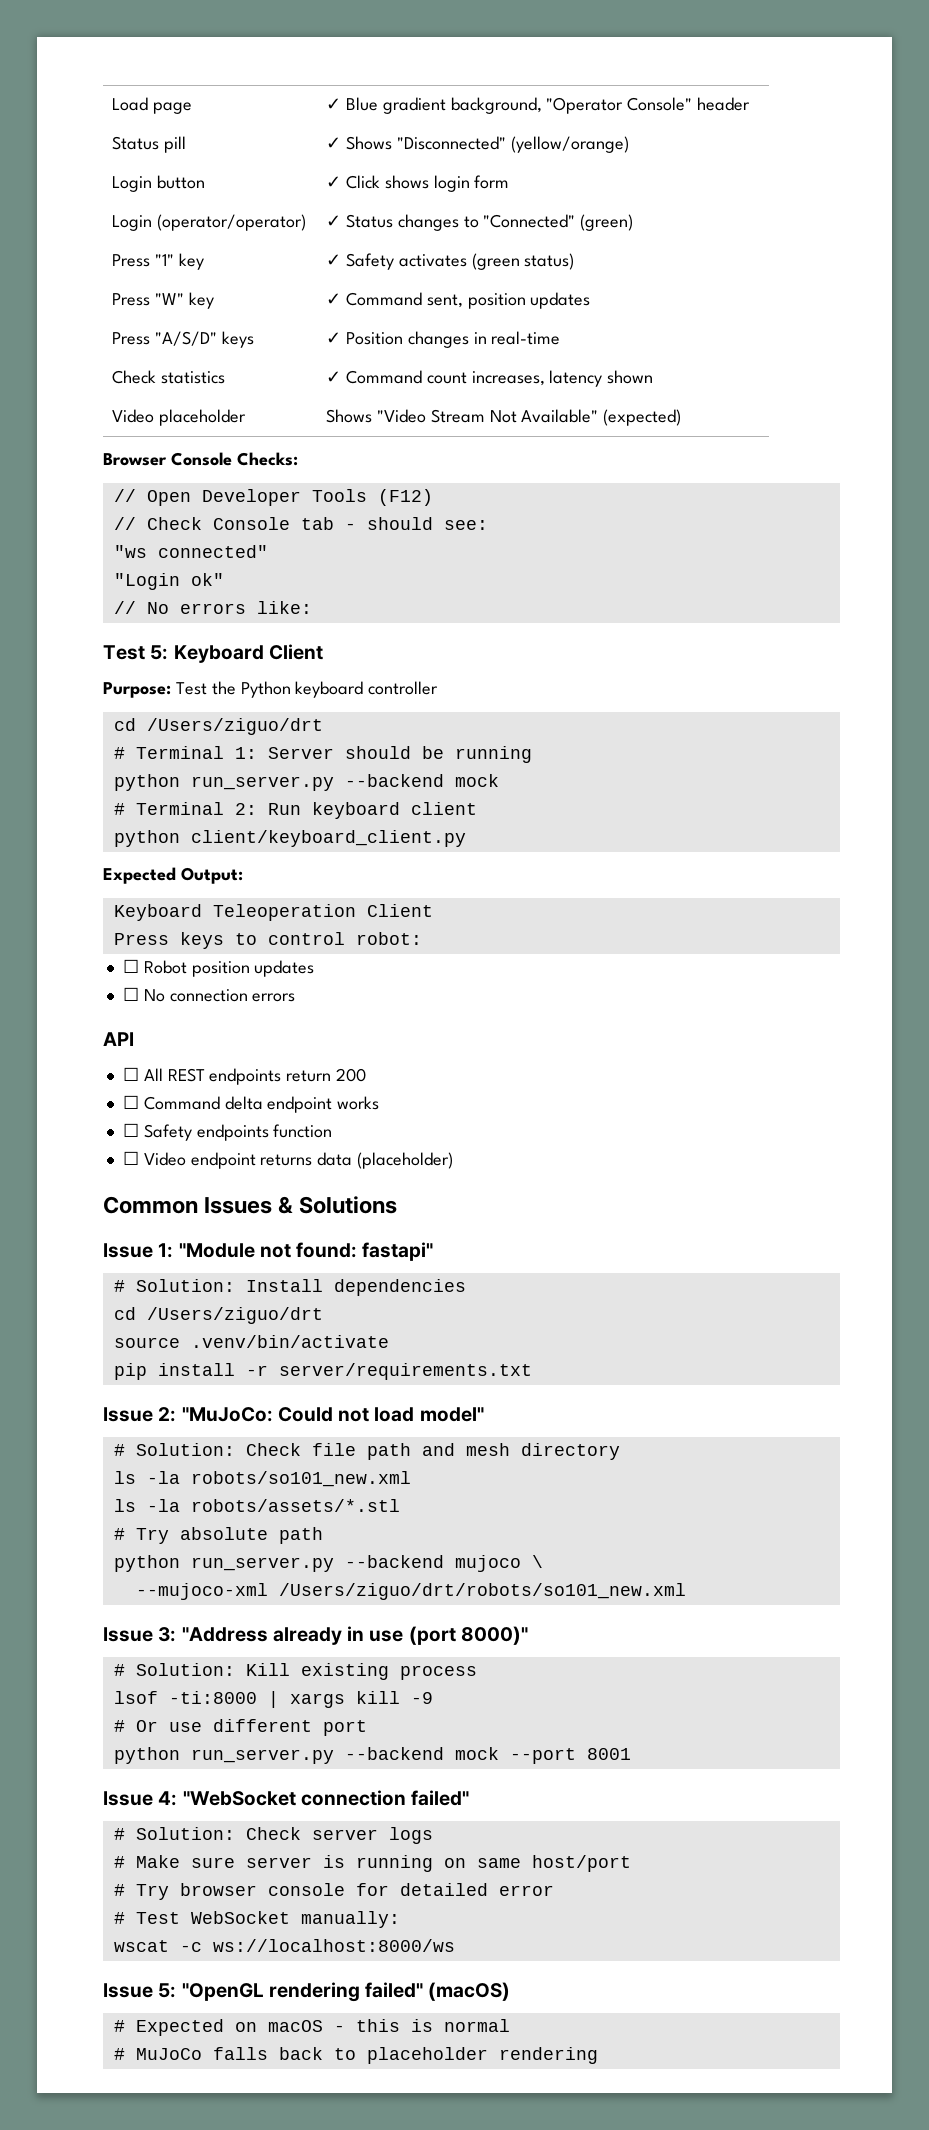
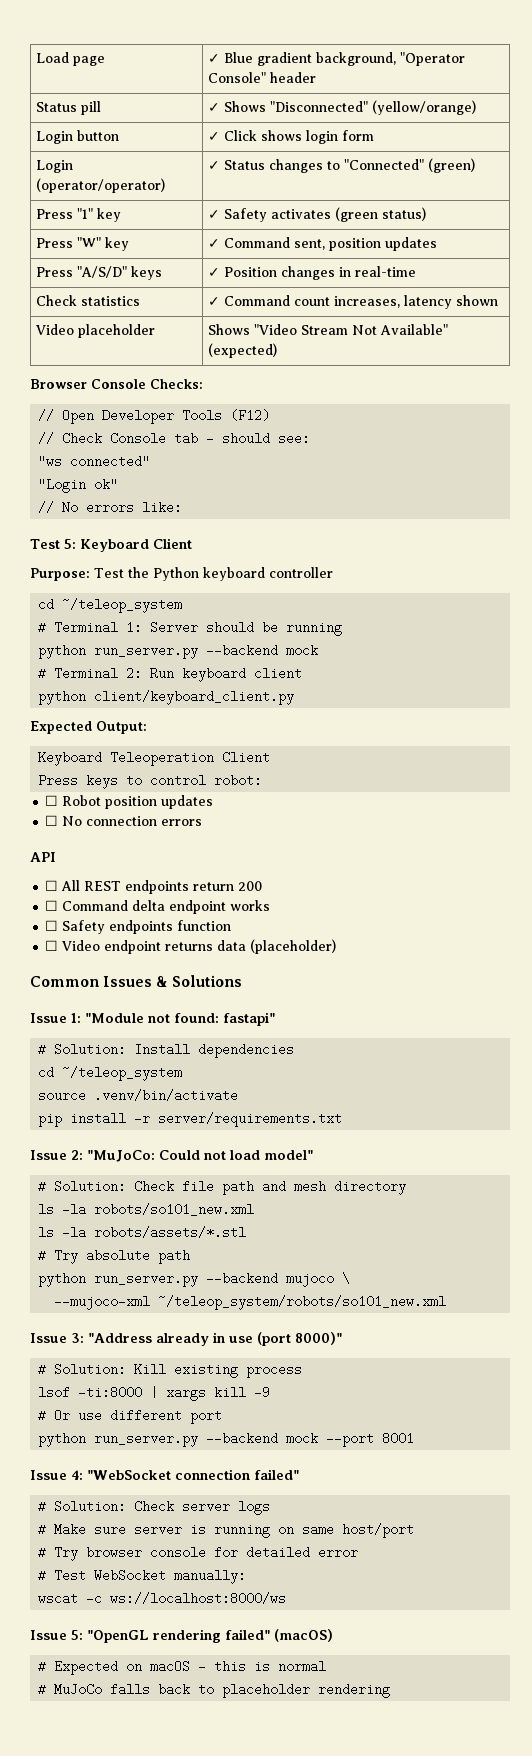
  Purpose: Test the Python keyboard controller
- cd /Users/ziguo/drt
+ cd ~/teleop_system
  # Solution: Install dependencies
- cd /Users/ziguo/drt
+ cd ~/teleop_system
- --mujoco-xml /Users/ziguo/drt/robots/so101_new.xml
+ --mujoco-xml ~/teleop_system/robots/so101_new.xml

